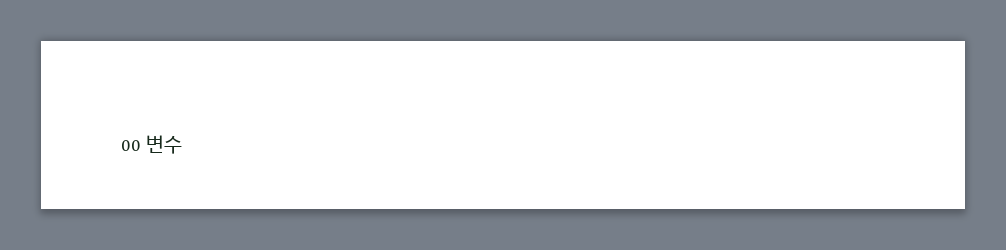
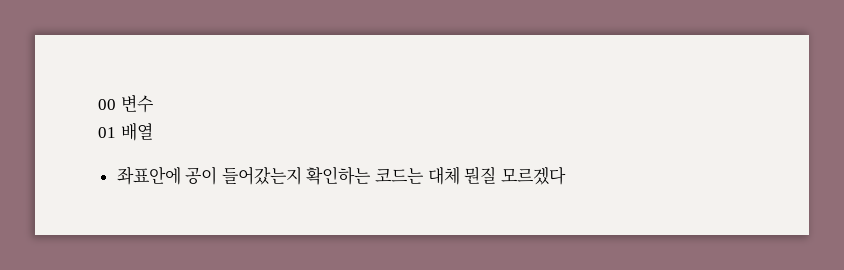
+ 01 배열
+ 좌표안에 공이 들어갔는지 확인하는 코드는 대체 뭔질 모르겠다

